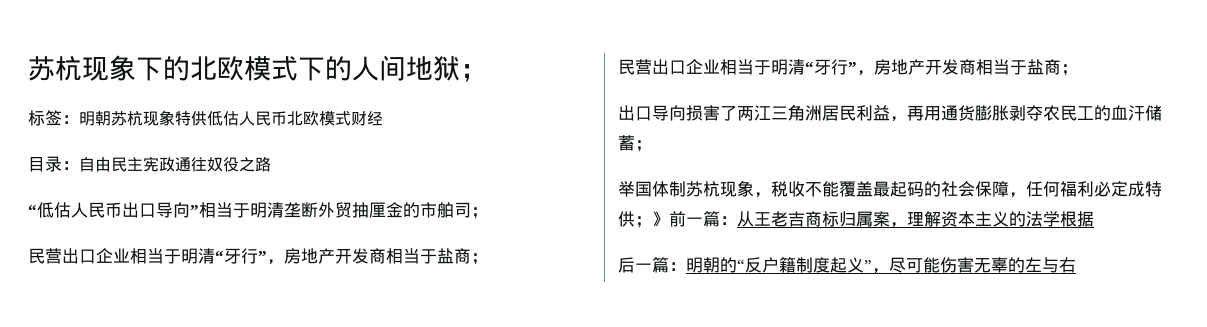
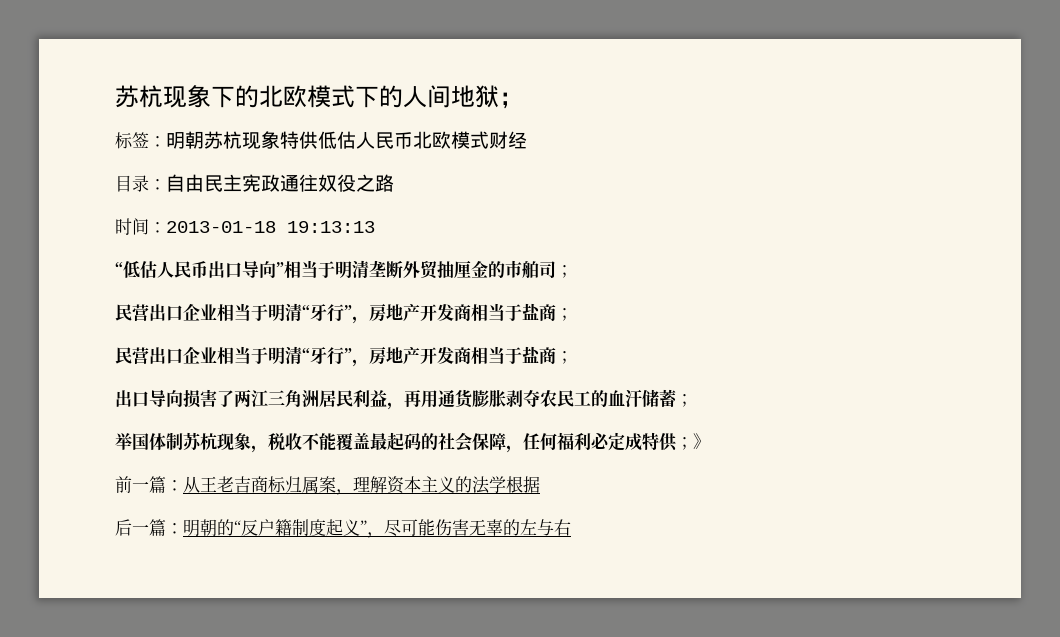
+ 时间：2013-01-18 19:13:13
- 举国体制苏杭现象，税收不能覆盖最起码的社会保障，任何福利必定成特供；》前一篇：从王老吉商标归属案，理解资本主义的法学根据
+ 举国体制苏杭现象，税收不能覆盖最起码的社会保障，任何福利必定成特供；》
+ 前一篇：从王老吉商标归属案，理解资本主义的法学根据

